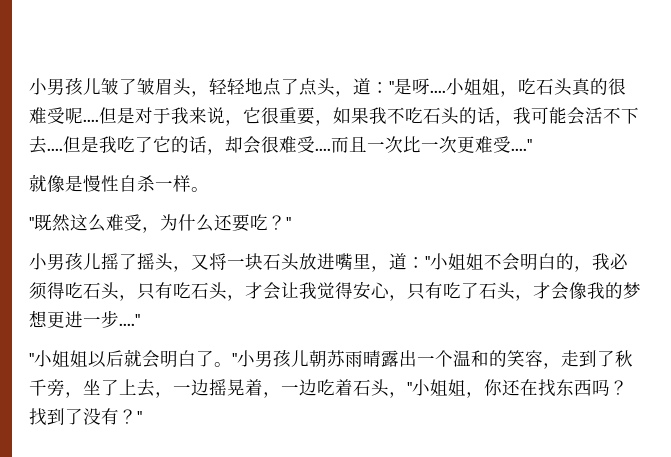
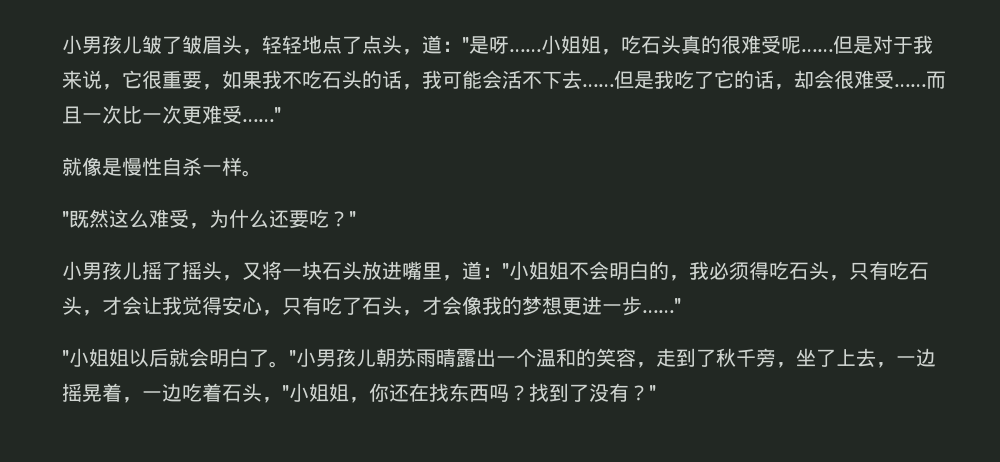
- 小男孩儿皱了皱眉头，轻轻地点了点头，道："是呀....
+ 小男孩儿皱了皱眉头，轻轻地点了点头，道："是呀……
- 小姐姐，吃石头真的很难受呢....
+ 小姐姐，吃石头真的很难受呢……
- 但是对于我来说，它很重要，如果我不吃石头的话，我可能会活不下去....
+ 但是对于我来说，它很重要，如果我不吃石头的话，我可能会活不下去……
- 但是我吃了它的话，却会很难受....
+ 但是我吃了它的话，却会很难受……
- 而且一次比一次更难受...."
+ 而且一次比一次更难受……"
- 小男孩儿摇了摇头，又将一块石头放进嘴里，道："小姐姐不会明白的，我必须得吃石头，只有吃石头，才会让我觉得安心，只有吃了石头，才会像我的梦想更进一步...."
+ 小男孩儿摇了摇头，又将一块石头放进嘴里，道："小姐姐不会明白的，我必须得吃石头，只有吃石头，才会让我觉得安心，只有吃了石头，才会像我的梦想更进一步……"

